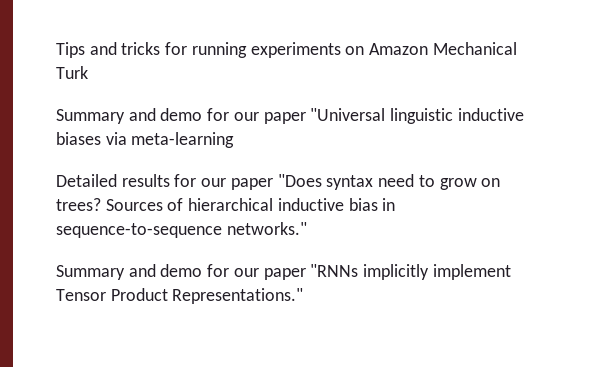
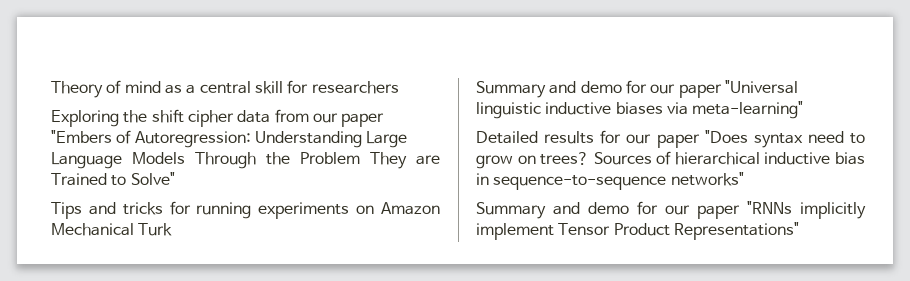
+ Theory of mind as a central skill for researchers
+ Exploring the shift cipher data from our paper "Embers of Autoregression: Understanding Large Language Models Through the Problem They are Trained to Solve"
- Summary and demo for our paper "Universal linguistic inductive biases via meta-learning
+ Summary and demo for our paper "Universal linguistic inductive biases via meta-learning"
- Sources of hierarchical inductive bias in sequence-to-sequence networks."
+ Sources of hierarchical inductive bias in sequence-to-sequence networks"
- Summary and demo for our paper "RNNs implicitly implement Tensor Product Representations."
+ Summary and demo for our paper "RNNs implicitly implement Tensor Product Representations"

